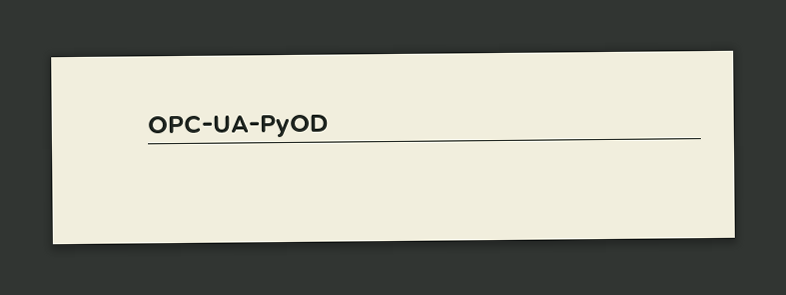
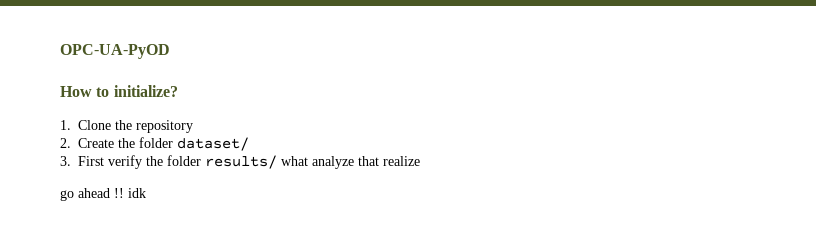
+ How to initialize?
+ 1. Clone the repository
+ 2. Create the folder dataset/
+ 3. First verify the folder results/ what analyze that realize
+ go ahead !! idk

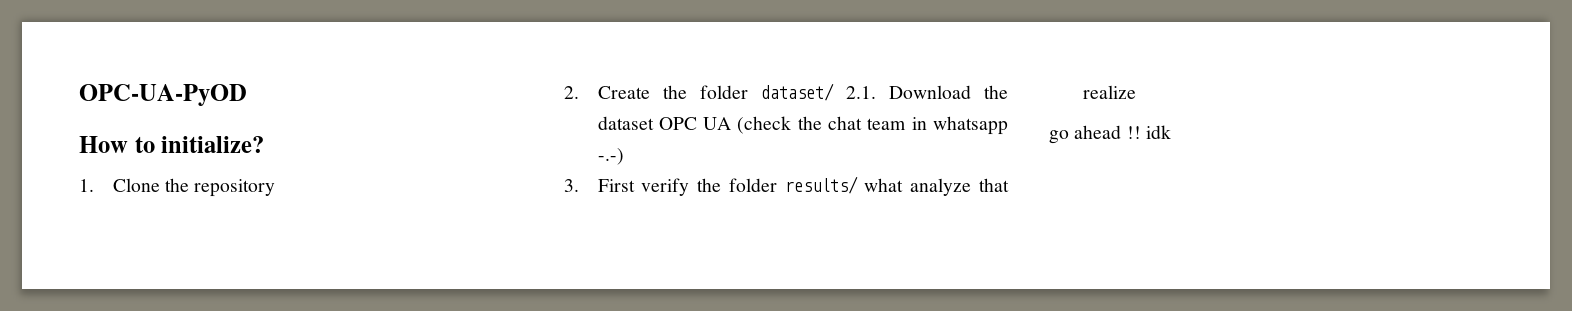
- 2. Create the folder dataset/
+ 2. Create the folder dataset/ 2.1. Download the dataset OPC UA (check the chat team in whatsapp -.-)

